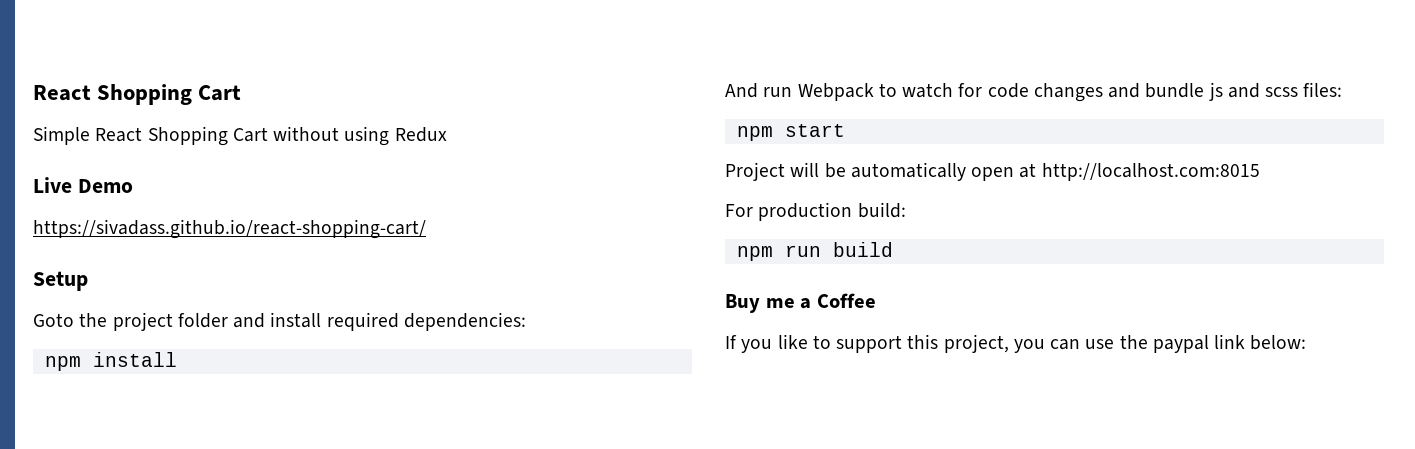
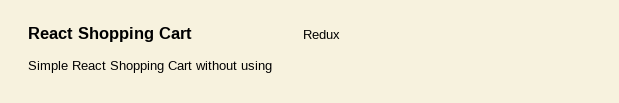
- Live Demo
- https://sivadass.github.io/react-shopping-cart/
- Setup
- Goto the project folder and install required dependencies:
- npm install
- And run Webpack to watch for code changes and bundle js and scss files:
- npm start
- Project will be automatically open at http://localhost.com:8015
- For production build:
- npm run build
- Buy me a Coffee
- If you like to support this project, you can use the paypal link below:

